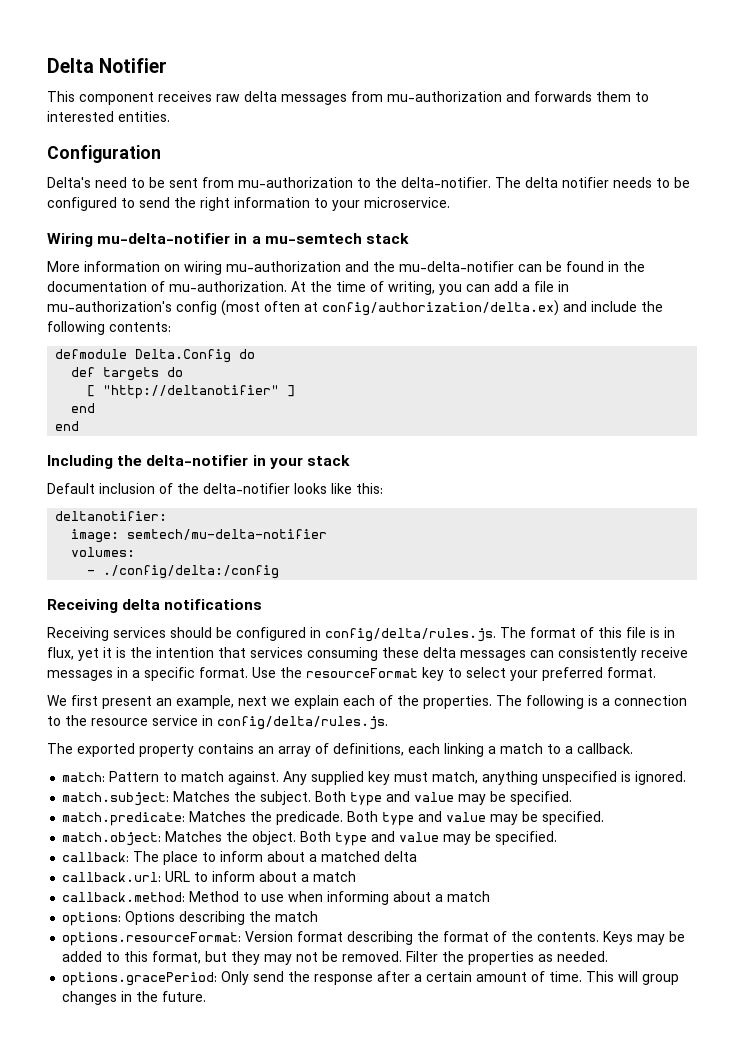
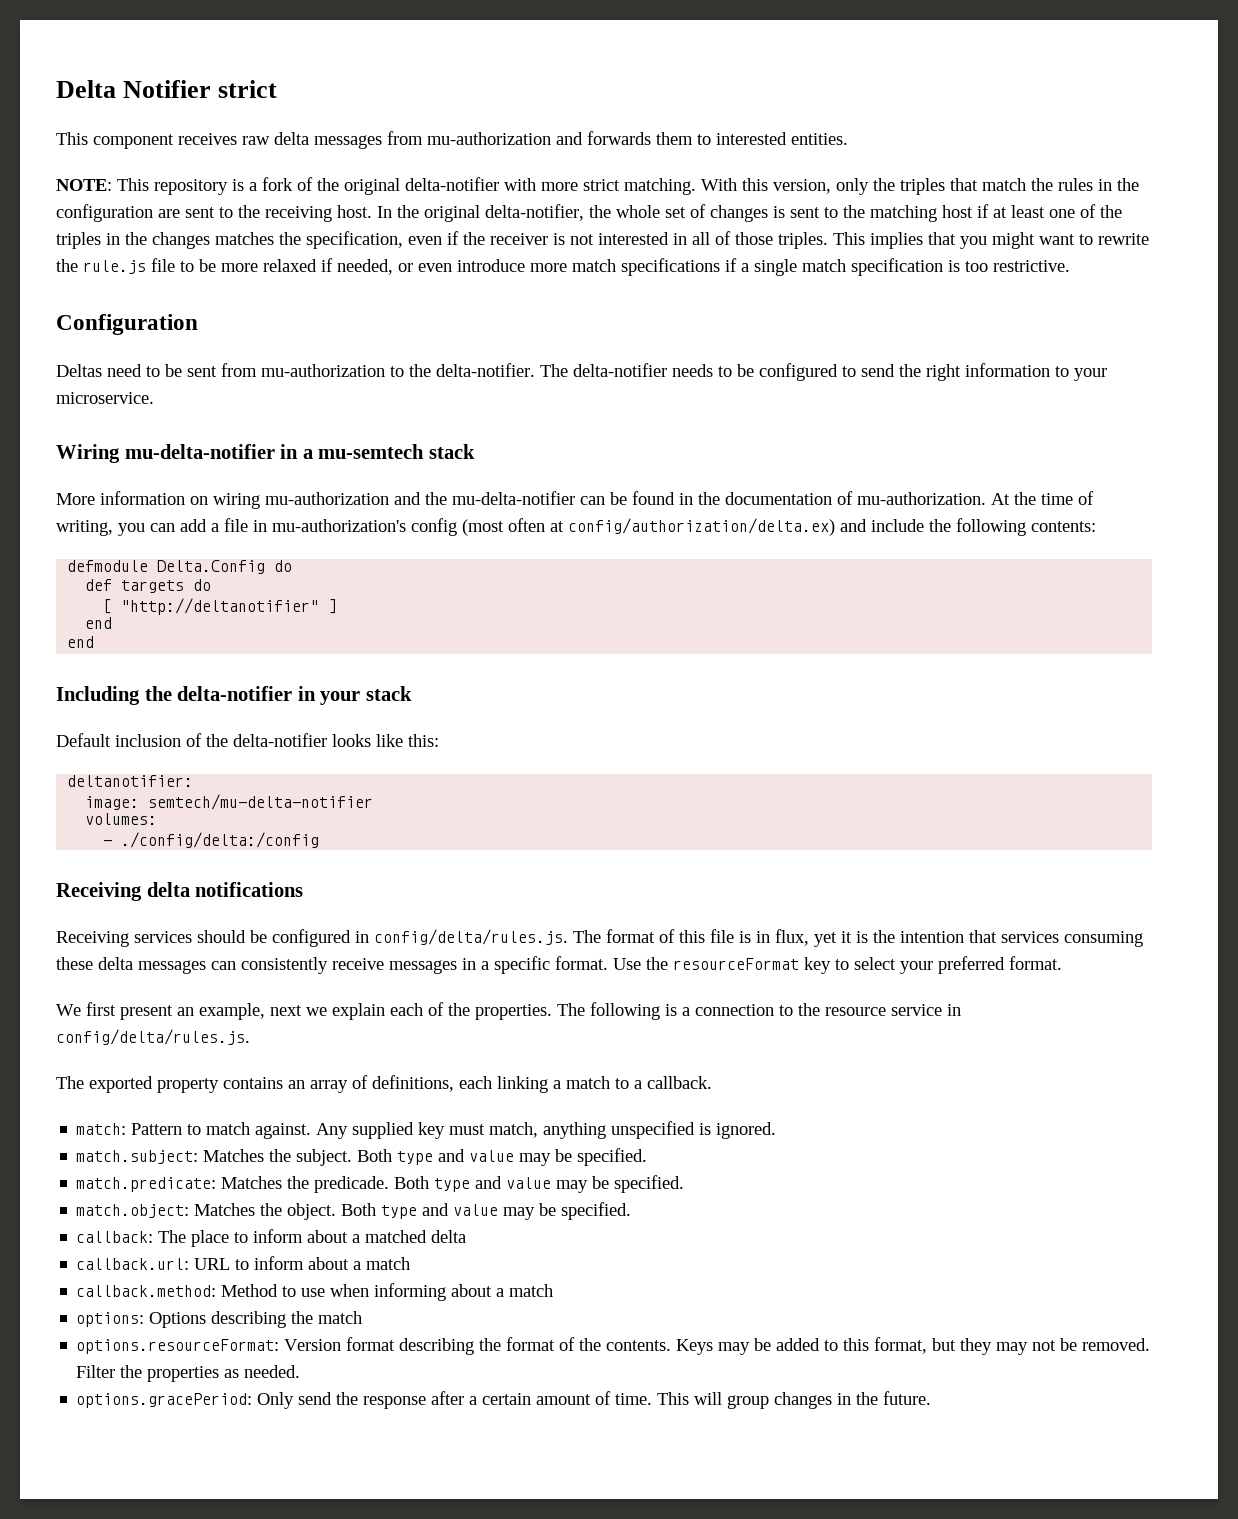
- Delta Notifier
+ Delta Notifier strict
+ NOTE: This repository is a fork of the original delta-notifier with more strict matching. With this version, only the triples that match the rules in the configuration are sent to the receiving host. In the original delta-notifier, the whole set of changes is sent to the matching host if at least one of the triples in the changes matches the specification, even if the receiver is not interested in all of those triples. This implies that you might want to rewrite the rule.js file to be more relaxed if needed, or even introduce more match specifications if a single match specification is too restrictive.
- Delta's need to be sent from mu-authorization to the delta-notifier.
+ Deltas need to be sent from mu-authorization to the delta-notifier.
- The delta notifier needs to be configured to send the right information to your microservice.
+ The delta-notifier needs to be configured to send the right information to your microservice.

